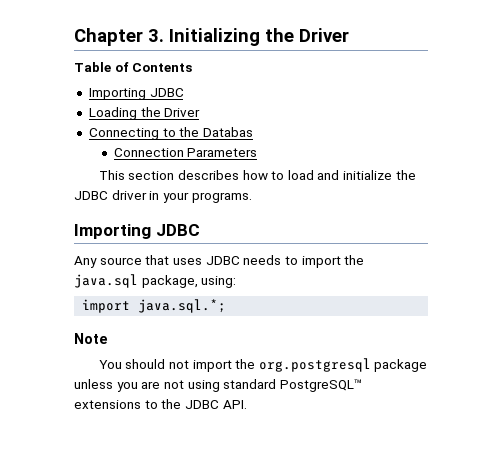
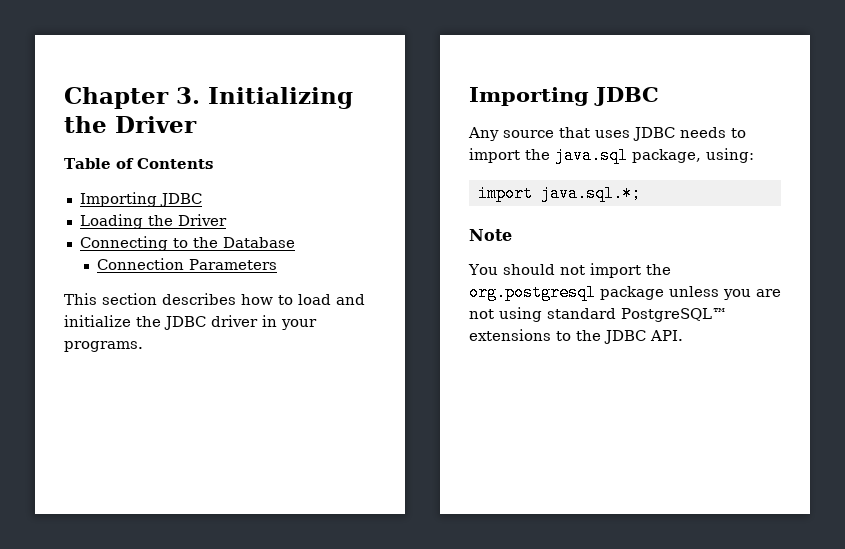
- Connecting to the Databas
+ Connecting to the Database

